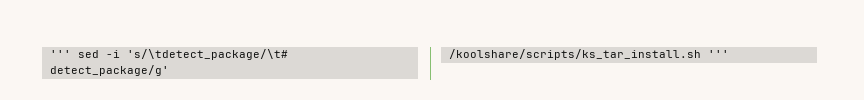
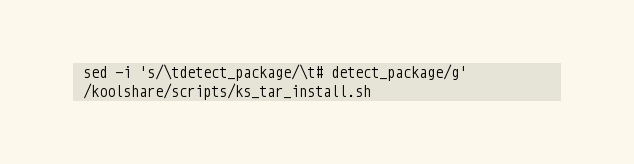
- ''' sed -i 's/\tdetect_package/\t# detect_package/g' /koolshare/scripts/ks_tar_install.sh '''
+ sed -i 's/\tdetect_package/\t# detect_package/g' /koolshare/scripts/ks_tar_install.sh

